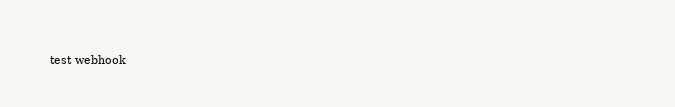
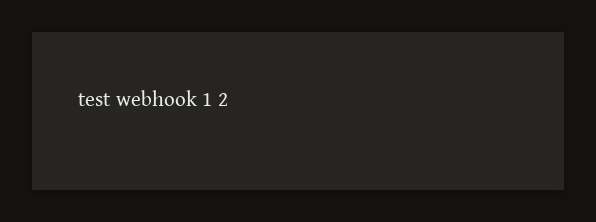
- test webhook
+ test webhook 1 2

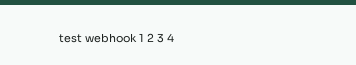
- test webhook 1 2
+ test webhook 1 2 3 4

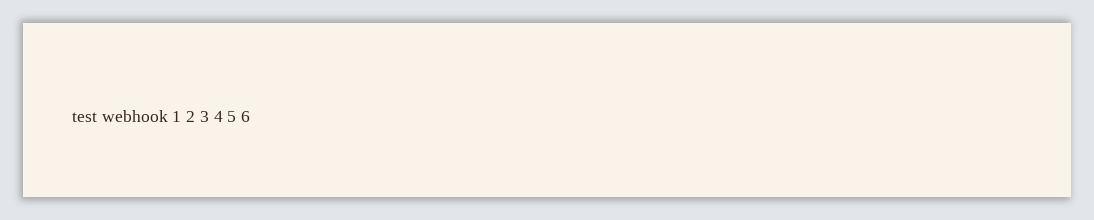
- test webhook 1 2 3 4
+ test webhook 1 2 3 4 5 6

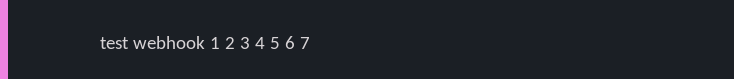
- test webhook 1 2 3 4 5 6
+ test webhook 1 2 3 4 5 6 7

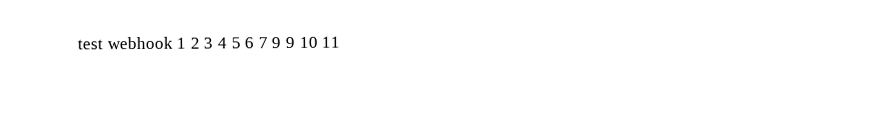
- test webhook 1 2 3 4 5 6 7
+ test webhook 1 2 3 4 5 6 7 9 9 10 11

